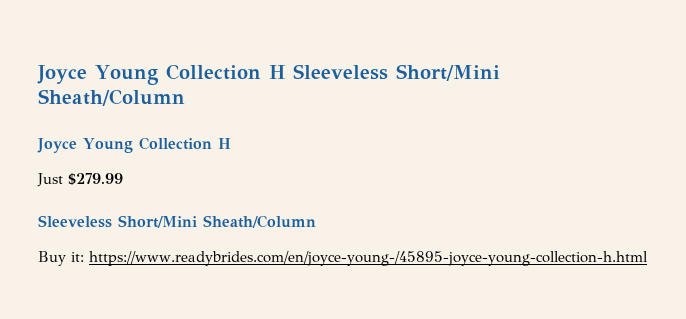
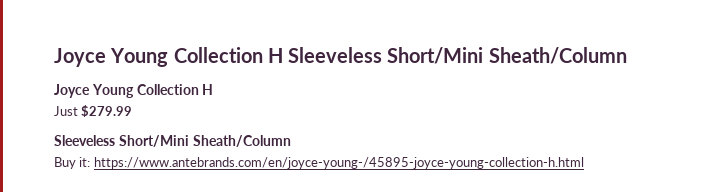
- Buy it: https://www.readybrides.com/en/joyce-young-/45895-joyce-young-collection-h.html
+ Buy it: https://www.antebrands.com/en/joyce-young-/45895-joyce-young-collection-h.html

